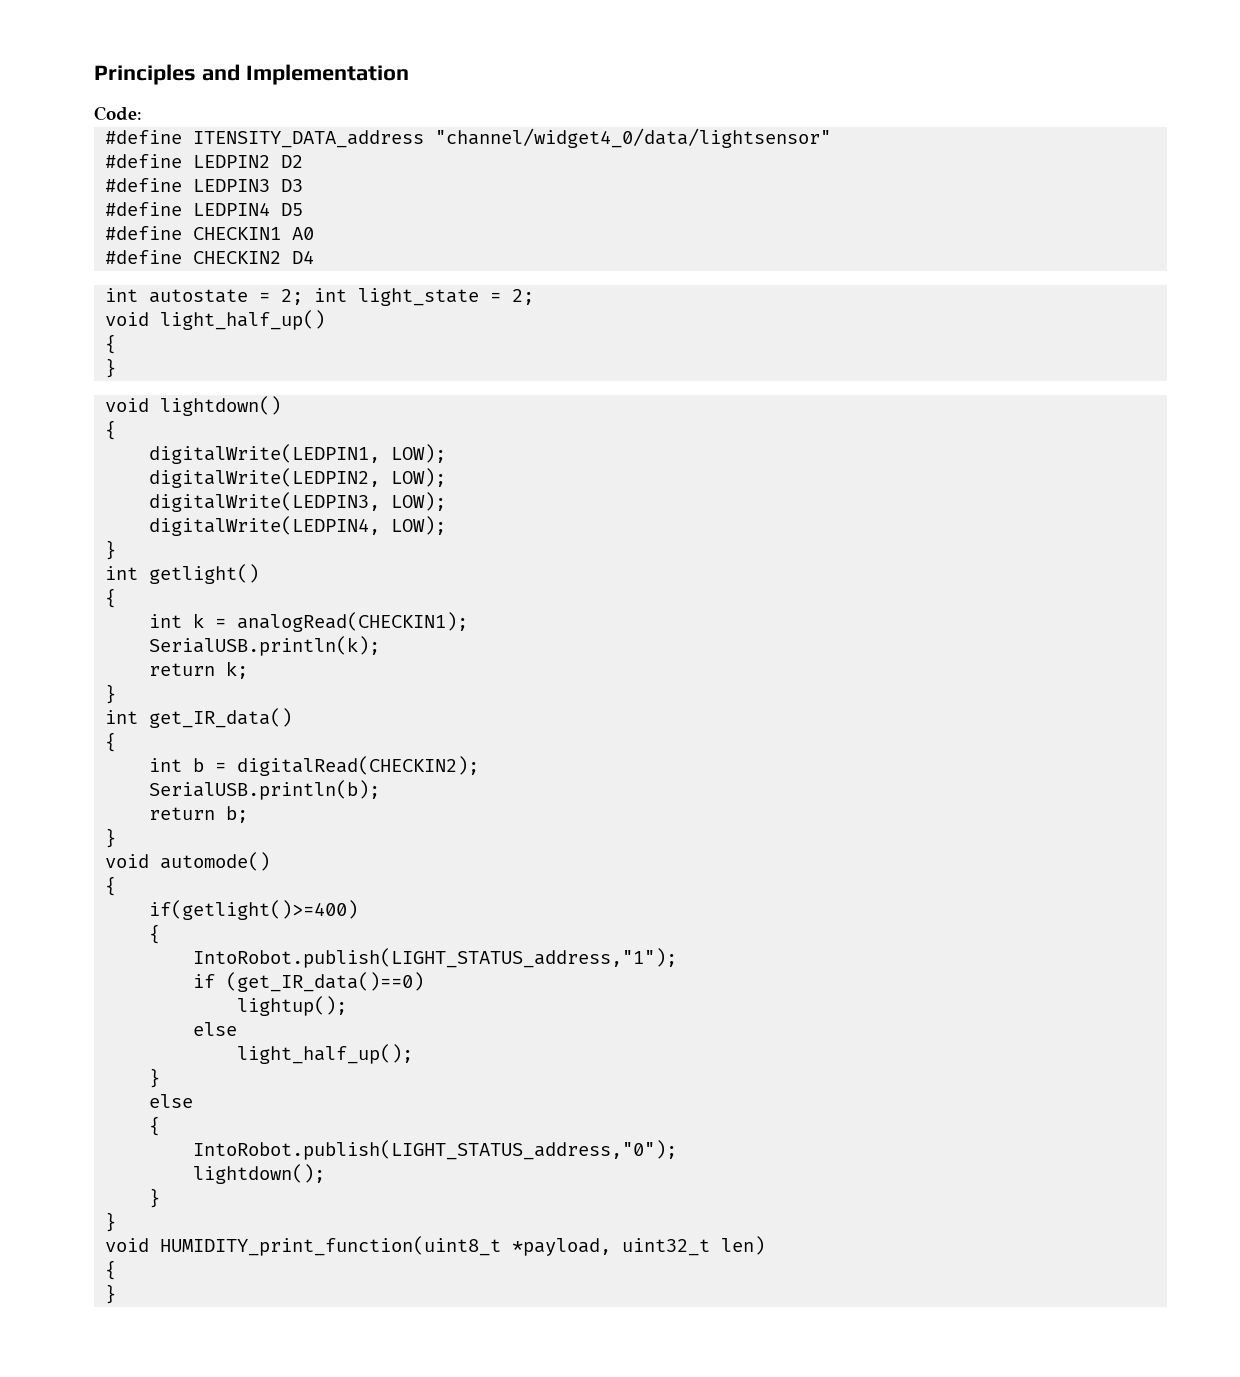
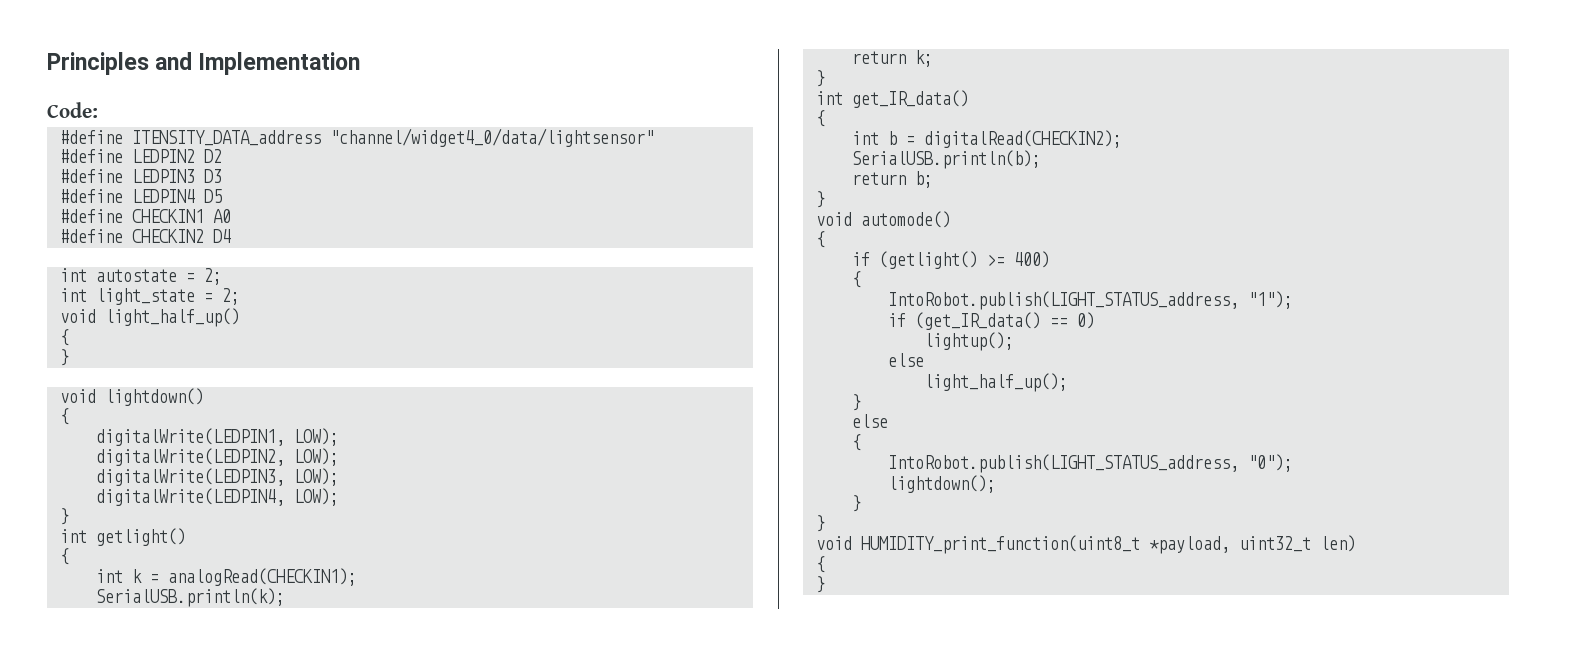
- int autostate = 2; int light_state = 2;
+ int autostate = 2;
+ int light_state = 2;
- if(getlight()>=400)
+ if (getlight() >= 400)
  {
- IntoRobot.publish(LIGHT_STATUS_address,"1");
- if (get_IR_data()==0)
+ IntoRobot.publish(LIGHT_STATUS_address, "1");
+ if (get_IR_data() == 0)
- IntoRobot.publish(LIGHT_STATUS_address,"0");
+ IntoRobot.publish(LIGHT_STATUS_address, "0");

